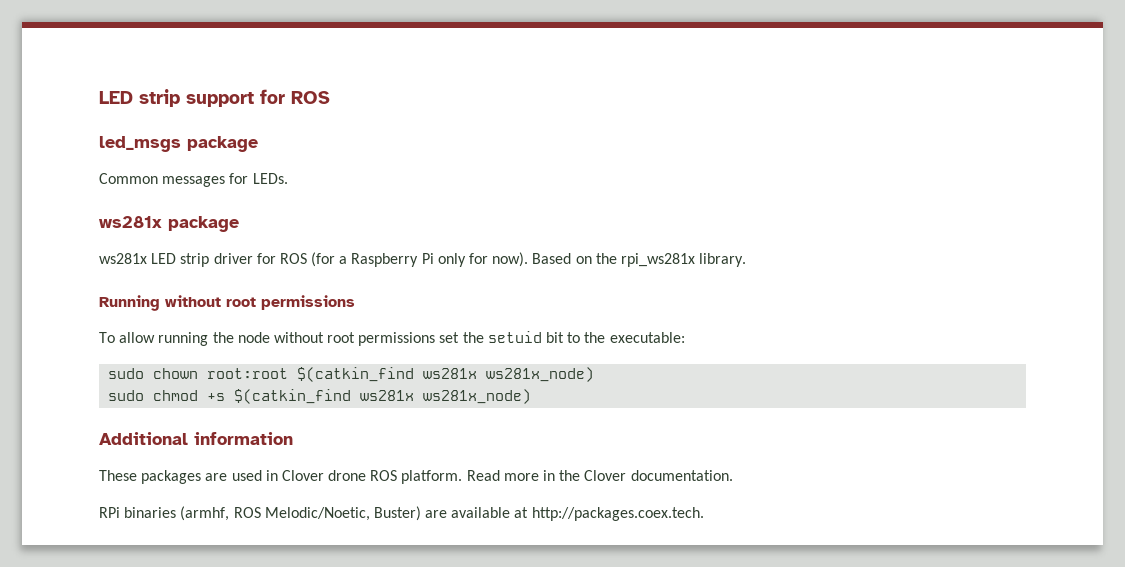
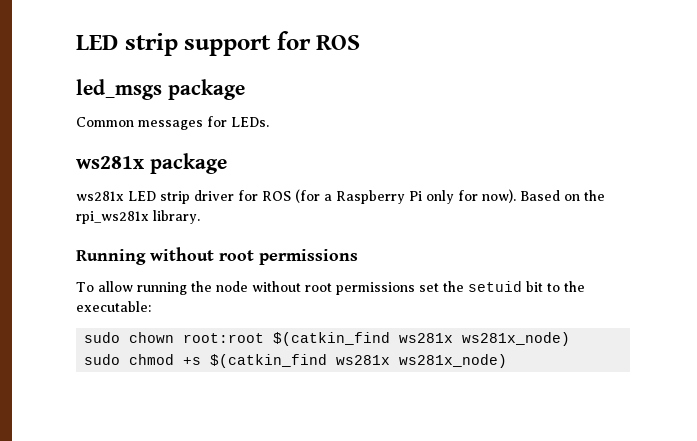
- Additional information
- These packages are used in Clover drone ROS platform. Read more in the Clover documentation.
- RPi binaries (armhf, ROS Melodic/Noetic, Buster) are available at http://packages.coex.tech.

